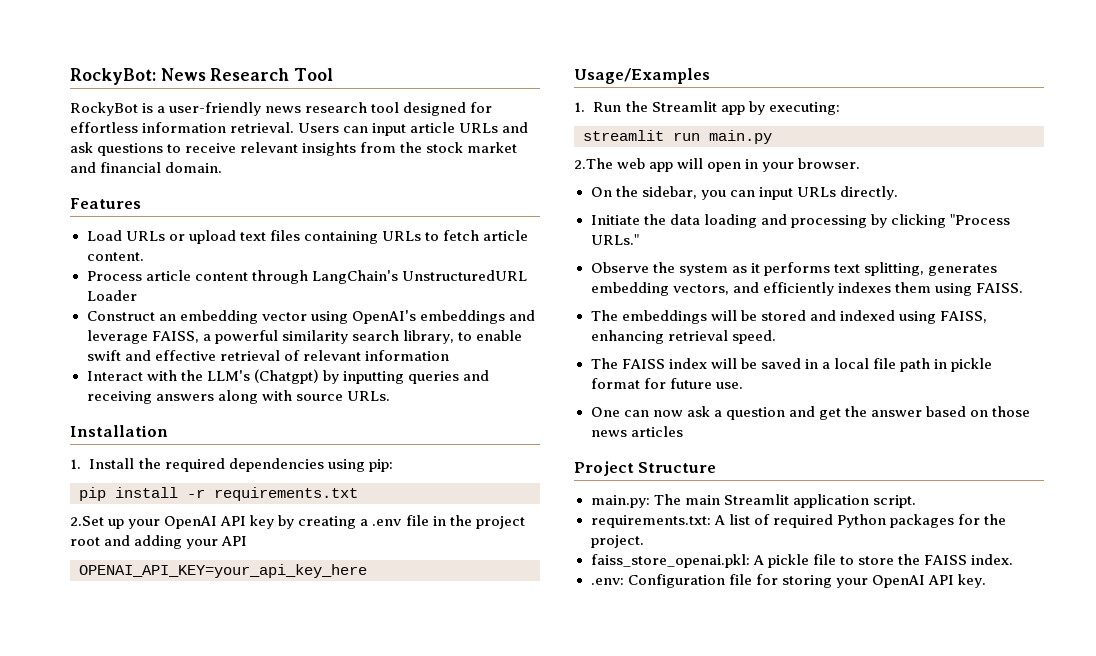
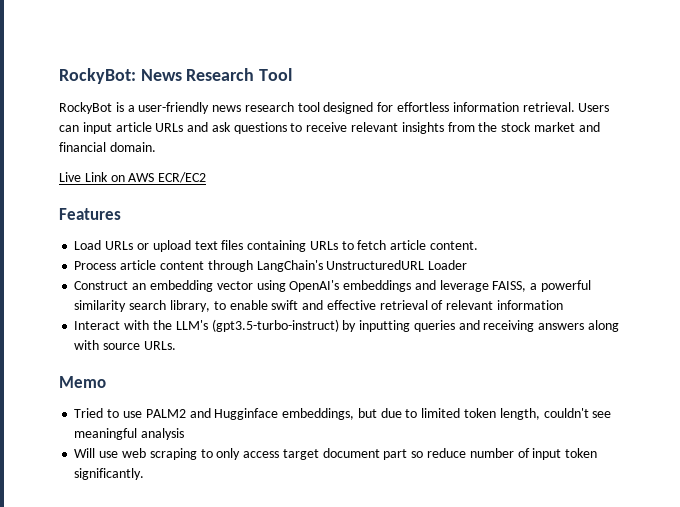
+ Live Link on AWS ECR/EC2
- Interact with the LLM's (Chatgpt) by inputting queries and receiving answers along with source URLs.
+ Interact with the LLM's (gpt3.5-turbo-instruct) by inputting queries and receiving answers along with source URLs.
- Installation
- 1. Install the required dependencies using pip:
- pip install -r requirements.txt
- 2.Set up your OpenAI API key by creating a .env file in the project root and adding your API
- OPENAI_API_KEY=your_api_key_here
- Usage/Examples
- 1. Run the Streamlit app by executing:
- streamlit run main.py
- 2.The web app will open in your browser.
- On the sidebar, you can input URLs directly.
- Initiate the data loading and processing by clicking "Process URLs."
- Observe the system as it performs text splitting, generates embedding vectors, and efficiently indexes them using FAISS.
- The embeddings will be stored and indexed using FAISS, enhancing retrieval speed.
- The FAISS index will be saved in a local file path in pickle format for future use.
- One can now ask a question and get the answer based on those news articles
- Project Structure
- main.py: The main Streamlit application script.
- requirements.txt: A list of required Python packages for the project.
- faiss_store_openai.pkl: A pickle file to store the FAISS index.
- .env: Configuration file for storing your OpenAI API key.
+ Memo
+ Tried to use PALM2 and Hugginface embeddings, but due to limited token length, couldn't see meaningful analysis
+ Will use web scraping to only access target document part so reduce number of input token significantly.

